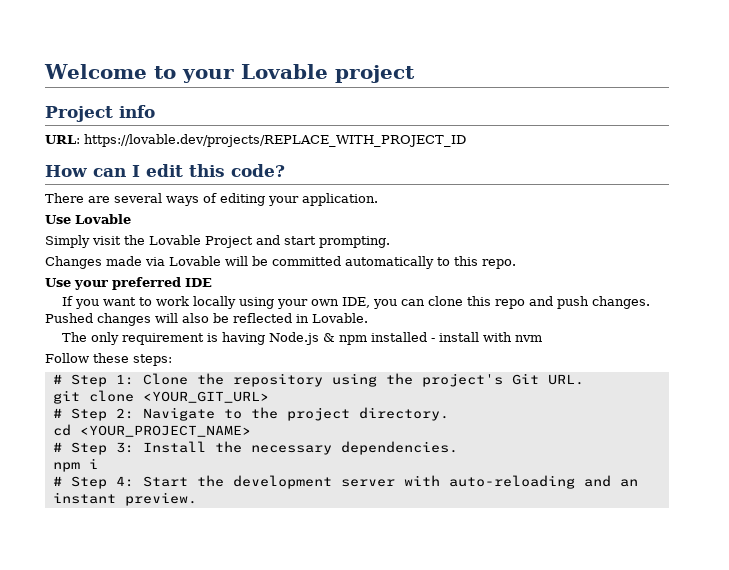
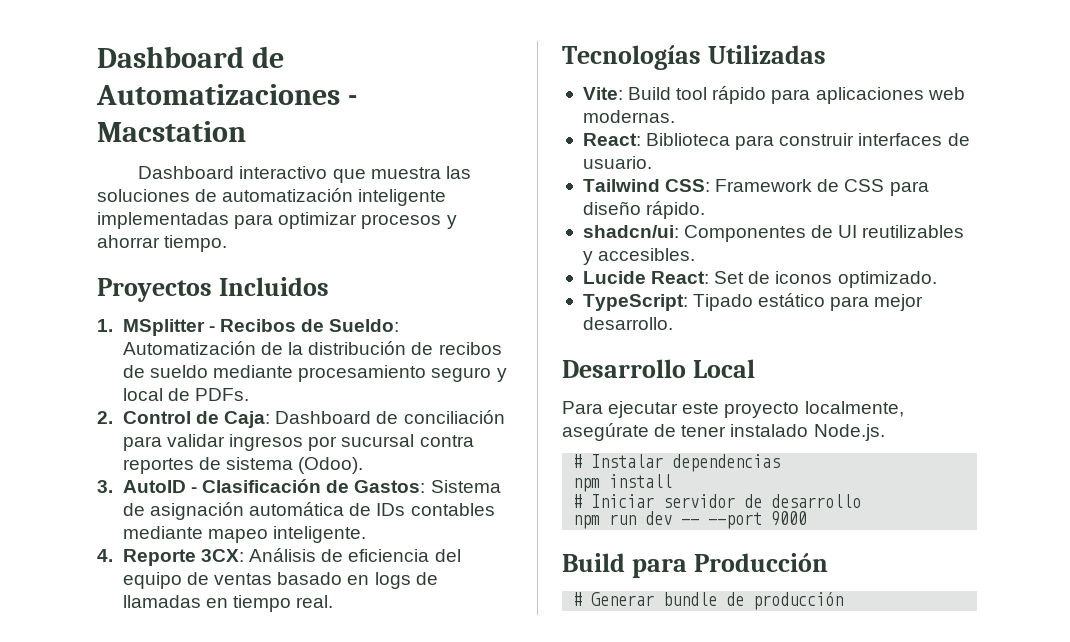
- Welcome to your Lovable project
- Project info
- URL: https://lovable.dev/projects/REPLACE_WITH_PROJECT_ID
- How can I edit this code?
- There are several ways of editing your application.
- Use Lovable
- Simply visit the Lovable Project and start prompting.
- Changes made via Lovable will be committed automatically to this repo.
- Use your preferred IDE
- If you want to work locally using your own IDE, you can clone this repo and push changes. Pushed changes will also be reflected in Lovable.
- The only requirement is having Node.js & npm installed - install with nvm
- Follow these steps:
- # Step 1: Clone the repository using the project's Git URL.
- git clone <YOUR_GIT_URL>
- # Step 2: Navigate to the project directory.
- cd <YOUR_PROJECT_NAME>
- # Step 3: Install the necessary dependencies.
- npm i
- # Step 4: Start the development server with auto-reloading and an instant preview.
+ Dashboard de Automatizaciones - Macstation
+ Dashboard interactivo que muestra las soluciones de automatización inteligente implementadas para optimizar procesos y ahorrar tiempo.
+ Proyectos Incluidos
+ 1. MSplitter - Recibos de Sueldo: Automatización de la distribución de recibos de sueldo mediante procesamiento seguro y local de PDFs.
+ 2. Control de Caja: Dashboard de conciliación para validar ingresos por sucursal contra reportes de sistema (Odoo).
+ 3. AutoID - Clasificación de Gastos: Sistema de asignación automática de IDs contables mediante mapeo inteligente.
+ 4. Reporte 3CX: Análisis de eficiencia del equipo de ventas basado en logs de llamadas en tiempo real.
+ Tecnologías Utilizadas
+ Vite: Build tool rápido para aplicaciones web modernas.
+ React: Biblioteca para construir interfaces de usuario.
+ Tailwind CSS: Framework de CSS para diseño rápido.
+ shadcn/ui: Componentes de UI reutilizables y accesibles.
+ Lucide React: Set de iconos optimizado.
+ TypeScript: Tipado estático para mejor desarrollo.
+ Desarrollo Local
+ Para ejecutar este proyecto localmente, asegúrate de tener instalado Node.js.
+ # Instalar dependencias
+ npm install
+ # Iniciar servidor de desarrollo
+ npm run dev -- --port 9000
+ Build para Producción
+ # Generar bundle de producción

